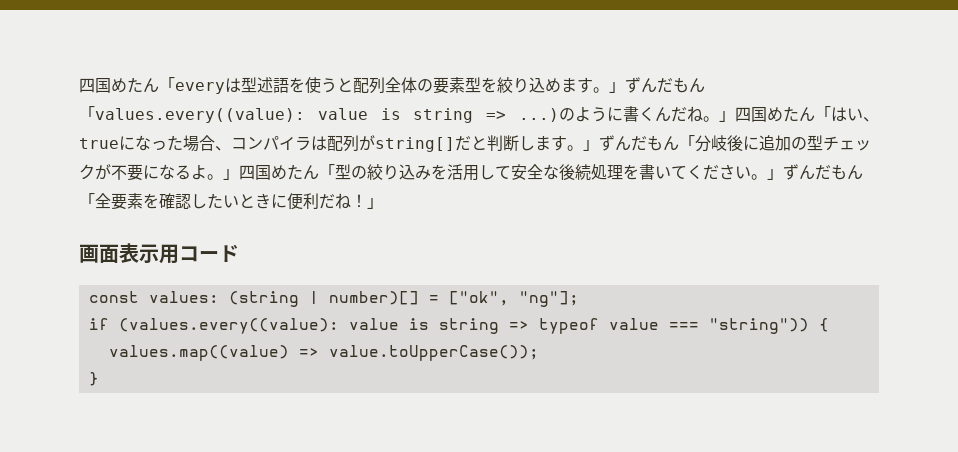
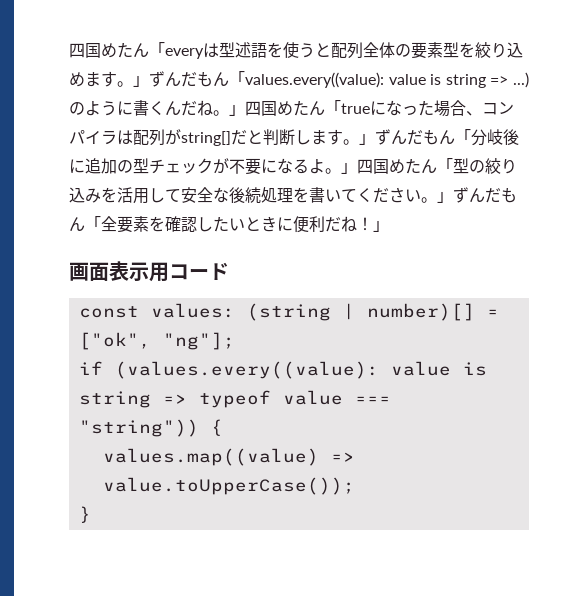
- のように書くんだね。」四国めたん「はい、trueになった場合、コンパイラは配列がstring[]だと判断します。」ずんだもん「分岐後に追加の型チェックが不要になるよ。」四国めたん「型の絞り込みを活用して安全な後続処理を書いてください。」ずんだもん「全要素を確認したいときに便利だね！」
+ のように書くんだね。」四国めたん「trueになった場合、コンパイラは配列がstring[]だと判断します。」ずんだもん「分岐後に追加の型チェックが不要になるよ。」四国めたん「型の絞り込みを活用して安全な後続処理を書いてください。」ずんだもん「全要素を確認したいときに便利だね！」

